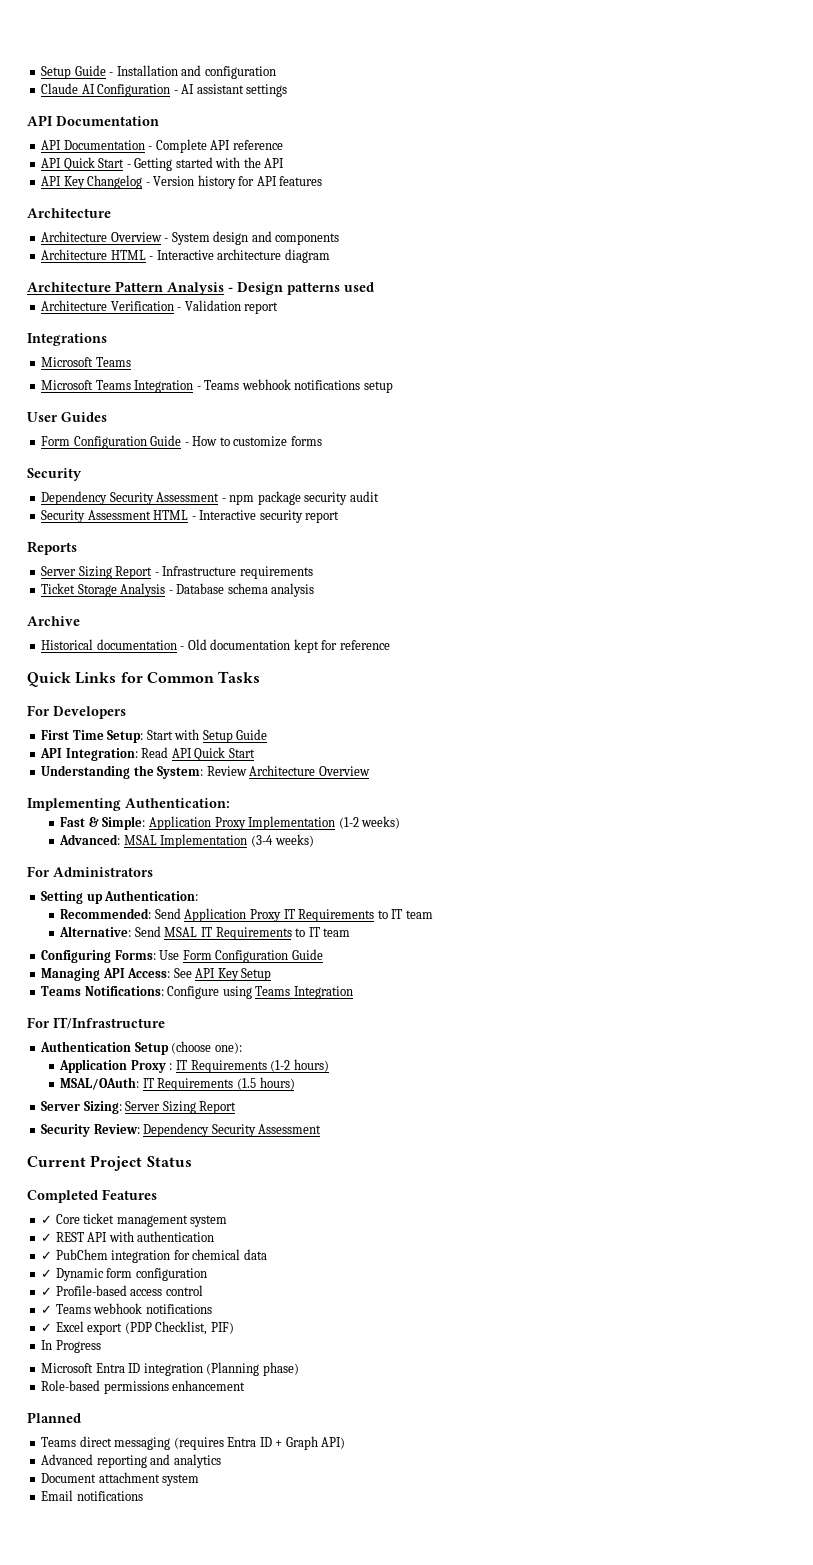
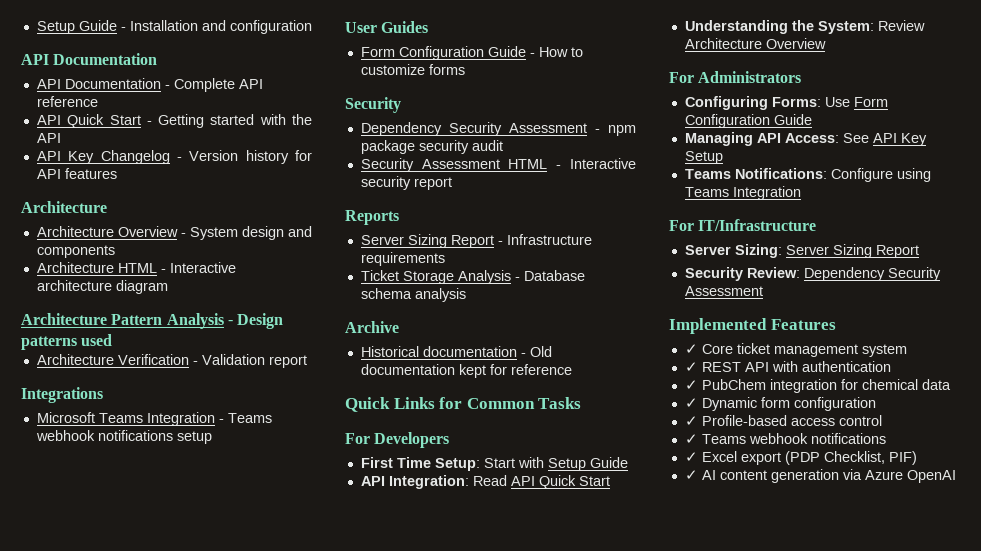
- Claude AI Configuration - AI assistant settings
  Integrations
- Microsoft Teams
- Implementing Authentication:
- Fast & Simple: Application Proxy Implementation (1-2 weeks)
- Advanced: MSAL Implementation (3-4 weeks)
  For Administrators
- Setting up Authentication:
- Recommended: Send Application Proxy IT Requirements to IT team
- Alternative: Send MSAL IT Requirements to IT team
- Authentication Setup (choose one):
- Application Proxy : IT Requirements (1-2 hours)
- MSAL/OAuth: IT Requirements (1.5 hours)
- Current Project Status
- Completed Features
+ Implemented Features
- In Progress
- Microsoft Entra ID integration (Planning phase)
- Role-based permissions enhancement
- Planned
- Teams direct messaging (requires Entra ID + Graph API)
- Advanced reporting and analytics
- Document attachment system
- Email notifications
+ ✓ AI content generation via Azure OpenAI

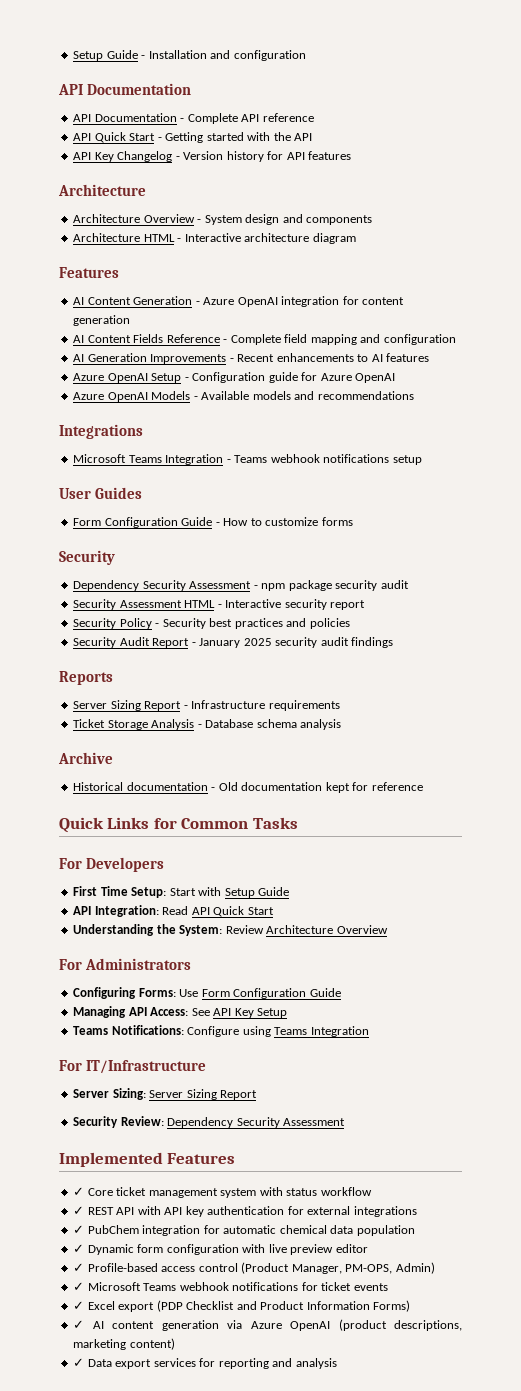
  Architecture HTML - Interactive architecture diagram
- Architecture Pattern Analysis - Design patterns used
- Architecture Verification - Validation report
+ Features
+ AI Content Generation - Azure OpenAI integration for content generation
+ AI Content Fields Reference - Complete field mapping and configuration
+ AI Generation Improvements - Recent enhancements to AI features
+ Azure OpenAI Setup - Configuration guide for Azure OpenAI
+ Azure OpenAI Models - Available models and recommendations
+ Security Policy - Security best practices and policies
+ Security Audit Report - January 2025 security audit findings
- ✓ Core ticket management system
+ ✓ Core ticket management system with status workflow
- ✓ REST API with authentication
+ ✓ REST API with API key authentication for external integrations
- ✓ PubChem integration for chemical data
+ ✓ PubChem integration for automatic chemical data population
- ✓ Dynamic form configuration
+ ✓ Dynamic form configuration with live preview editor
- ✓ Profile-based access control
- ✓ Teams webhook notifications
+ ✓ Profile-based access control (Product Manager, PM-OPS, Admin)
+ ✓ Microsoft Teams webhook notifications for ticket events
- ✓ Excel export (PDP Checklist, PIF)
+ ✓ Excel export (PDP Checklist and Product Information Forms)
- ✓ AI content generation via Azure OpenAI
+ ✓ AI content generation via Azure OpenAI (product descriptions, marketing content)
+ ✓ Data export services for reporting and analysis

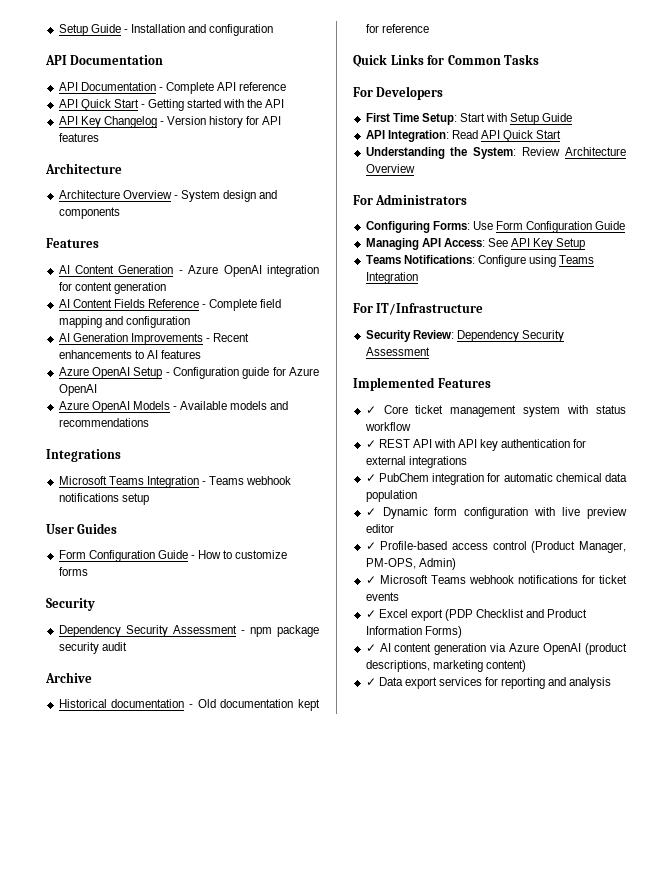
- Architecture HTML - Interactive architecture diagram
- Security Assessment HTML - Interactive security report
- Security Policy - Security best practices and policies
- Security Audit Report - January 2025 security audit findings
- Reports
- Server Sizing Report - Infrastructure requirements
- Ticket Storage Analysis - Database schema analysis
- Server Sizing: Server Sizing Report

